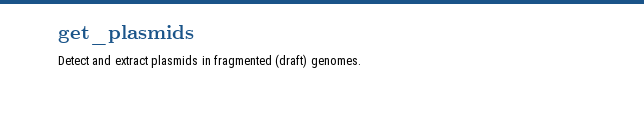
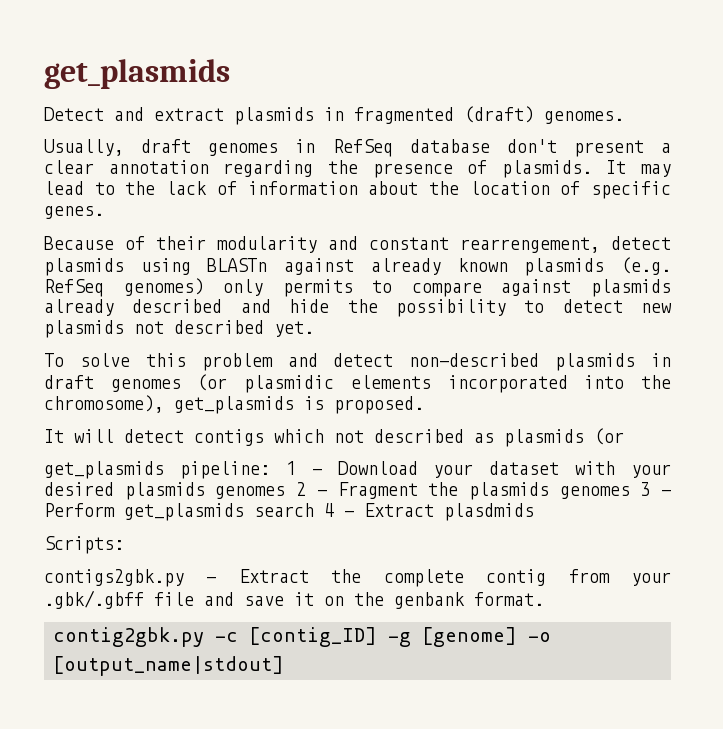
+ Usually, draft genomes in RefSeq database don't present a clear annotation regarding the presence of plasmids. It may lead to the lack of information about the location of specific genes.
+ Because of their modularity and constant rearrengement, detect plasmids using BLASTn against already known plasmids (e.g. RefSeq genomes) only permits to compare against plasmids already described and hide the possibility to detect new plasmids not described yet.
+ To solve this problem and detect non-described plasmids in draft genomes (or plasmidic elements incorporated into the chromosome), get_plasmids is proposed.
+ It will detect contigs which not described as plasmids (or
+ get_plasmids pipeline: 1 - Download your dataset with your desired plasmids genomes 2 - Fragment the plasmids genomes 3 - Perform get_plasmids search 4 - Extract plasdmids
+ Scripts:
+ contigs2gbk.py - Extract the complete contig from your .gbk/.gbff file and save it on the genbank format.
+ contig2gbk.py -c [contig_ID] -g [genome] -o [output_name|stdout]

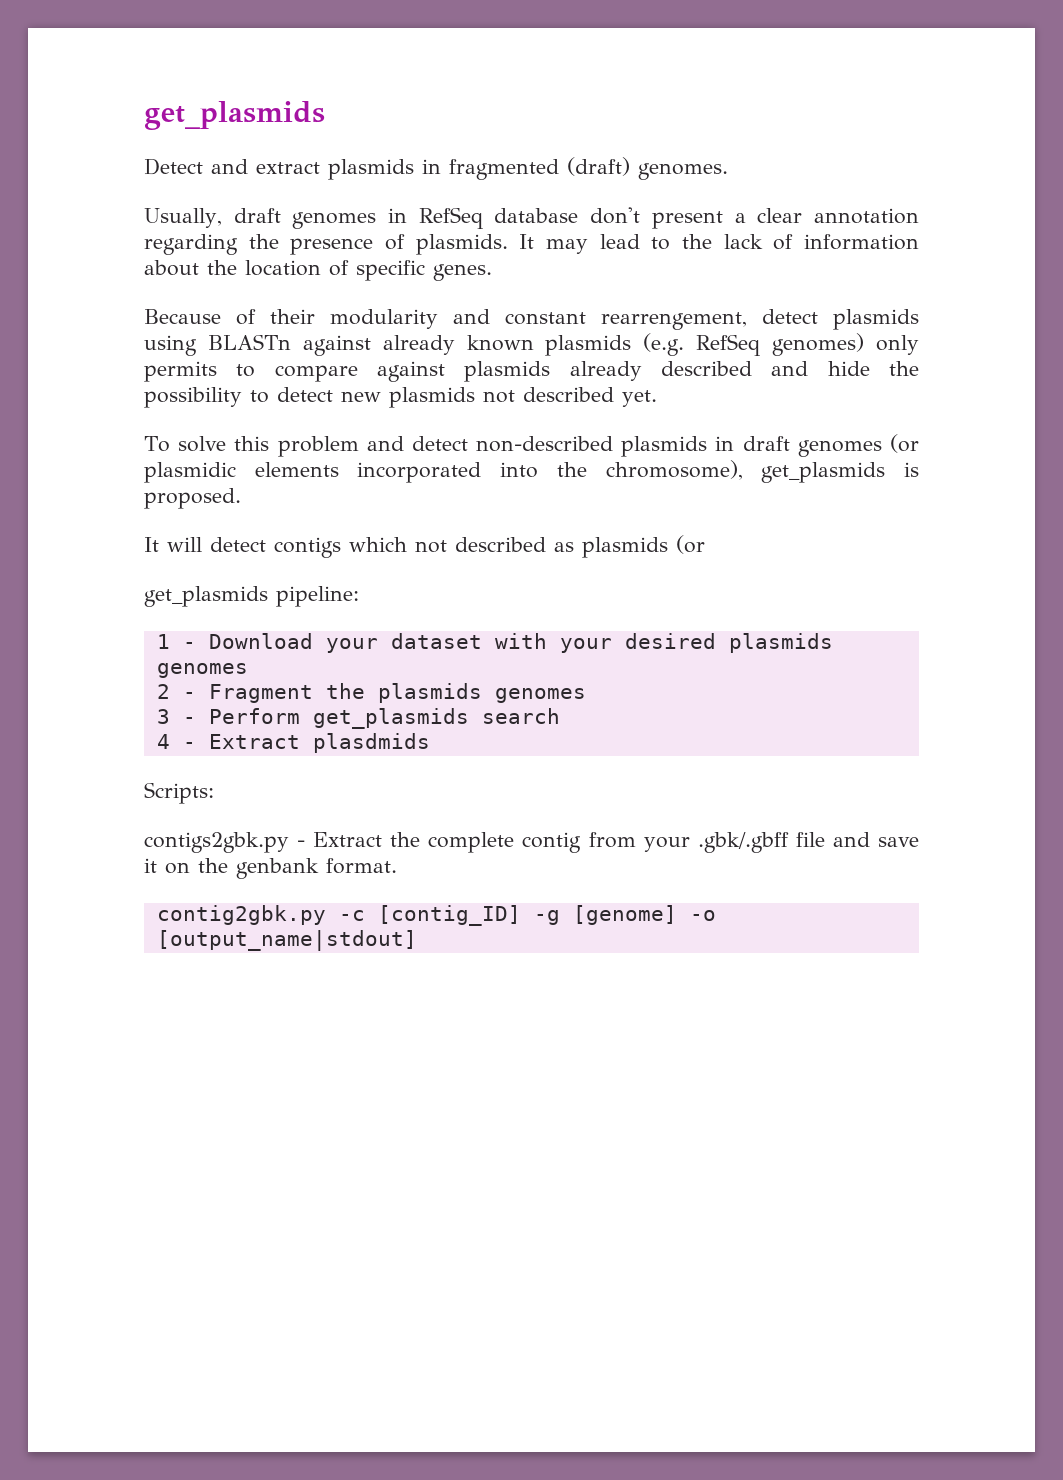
- get_plasmids pipeline: 1 - Download your dataset with your desired plasmids genomes 2 - Fragment the plasmids genomes 3 - Perform get_plasmids search 4 - Extract plasdmids
+ get_plasmids pipeline:
+ 1 - Download your dataset with your desired plasmids genomes
+ 2 - Fragment the plasmids genomes
+ 3 - Perform get_plasmids search
+ 4 - Extract plasdmids

